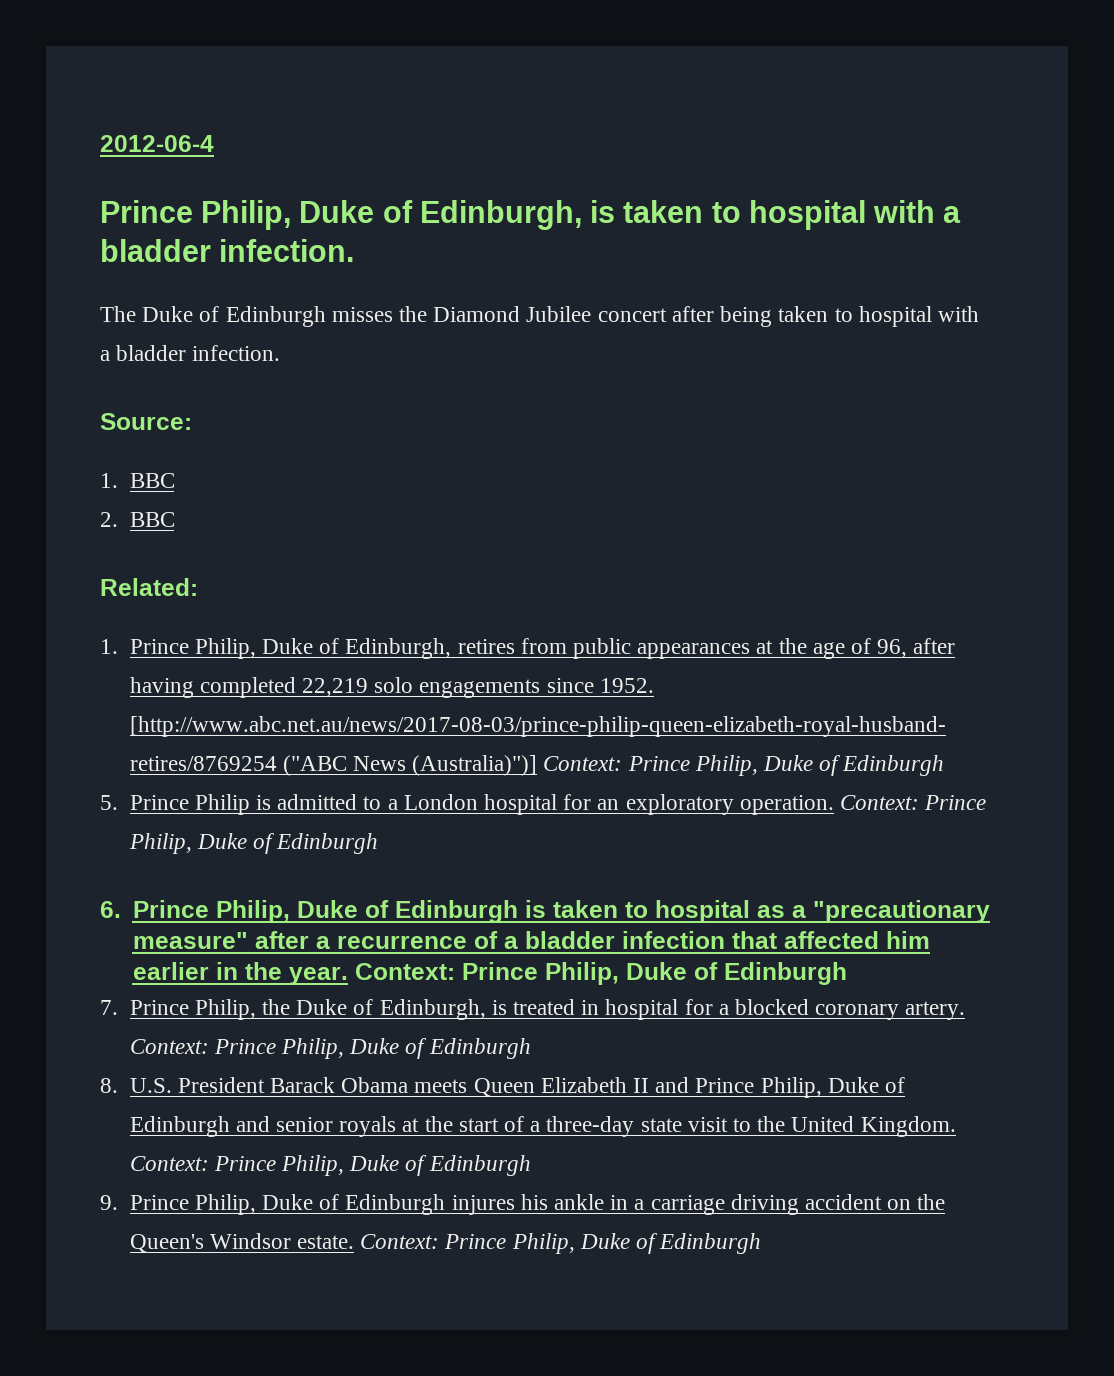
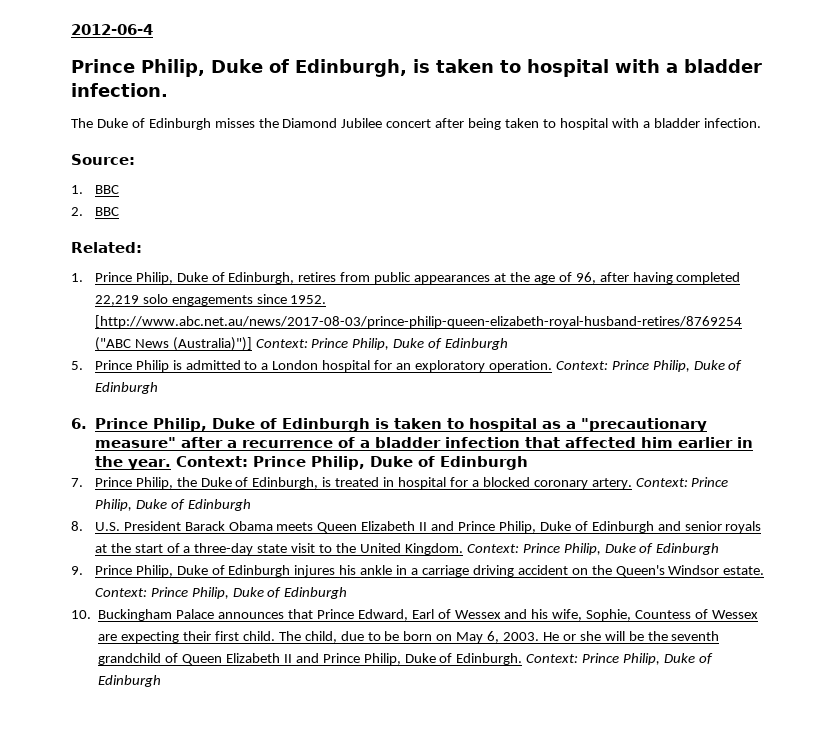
+ 10. Buckingham Palace announces that Prince Edward, Earl of Wessex and his wife, Sophie, Countess of Wessex are expecting their first child. The child, due to be born on May 6, 2003. He or she will be the seventh grandchild of Queen Elizabeth II and Prince Philip, Duke of Edinburgh. Context: Prince Philip, Duke of Edinburgh

